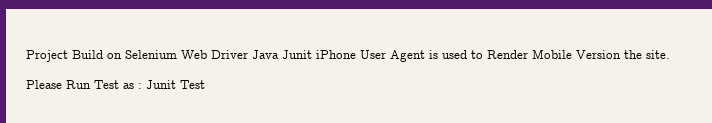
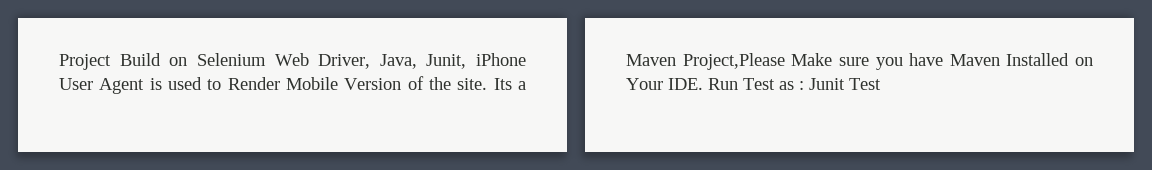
- Project Build on Selenium Web Driver Java Junit iPhone User Agent is used to Render Mobile Version the site.
- Please Run Test as : Junit Test
+ Project Build on Selenium Web Driver, Java, Junit, iPhone User Agent is used to Render Mobile Version of the site. Its a Maven Project,Please Make sure you have Maven Installed on Your IDE. Run Test as : Junit Test

